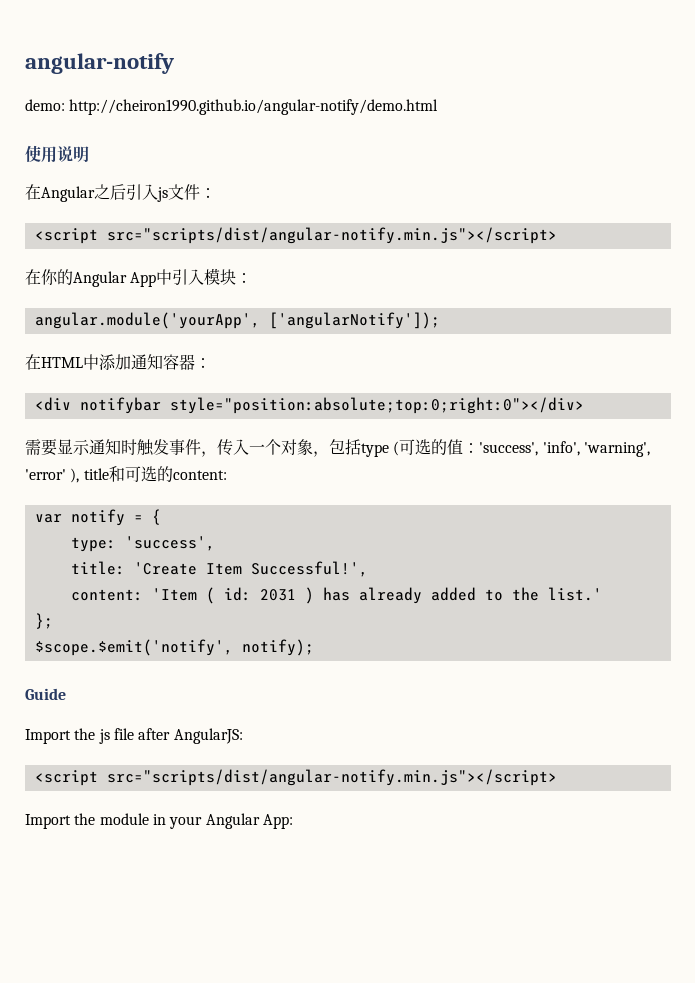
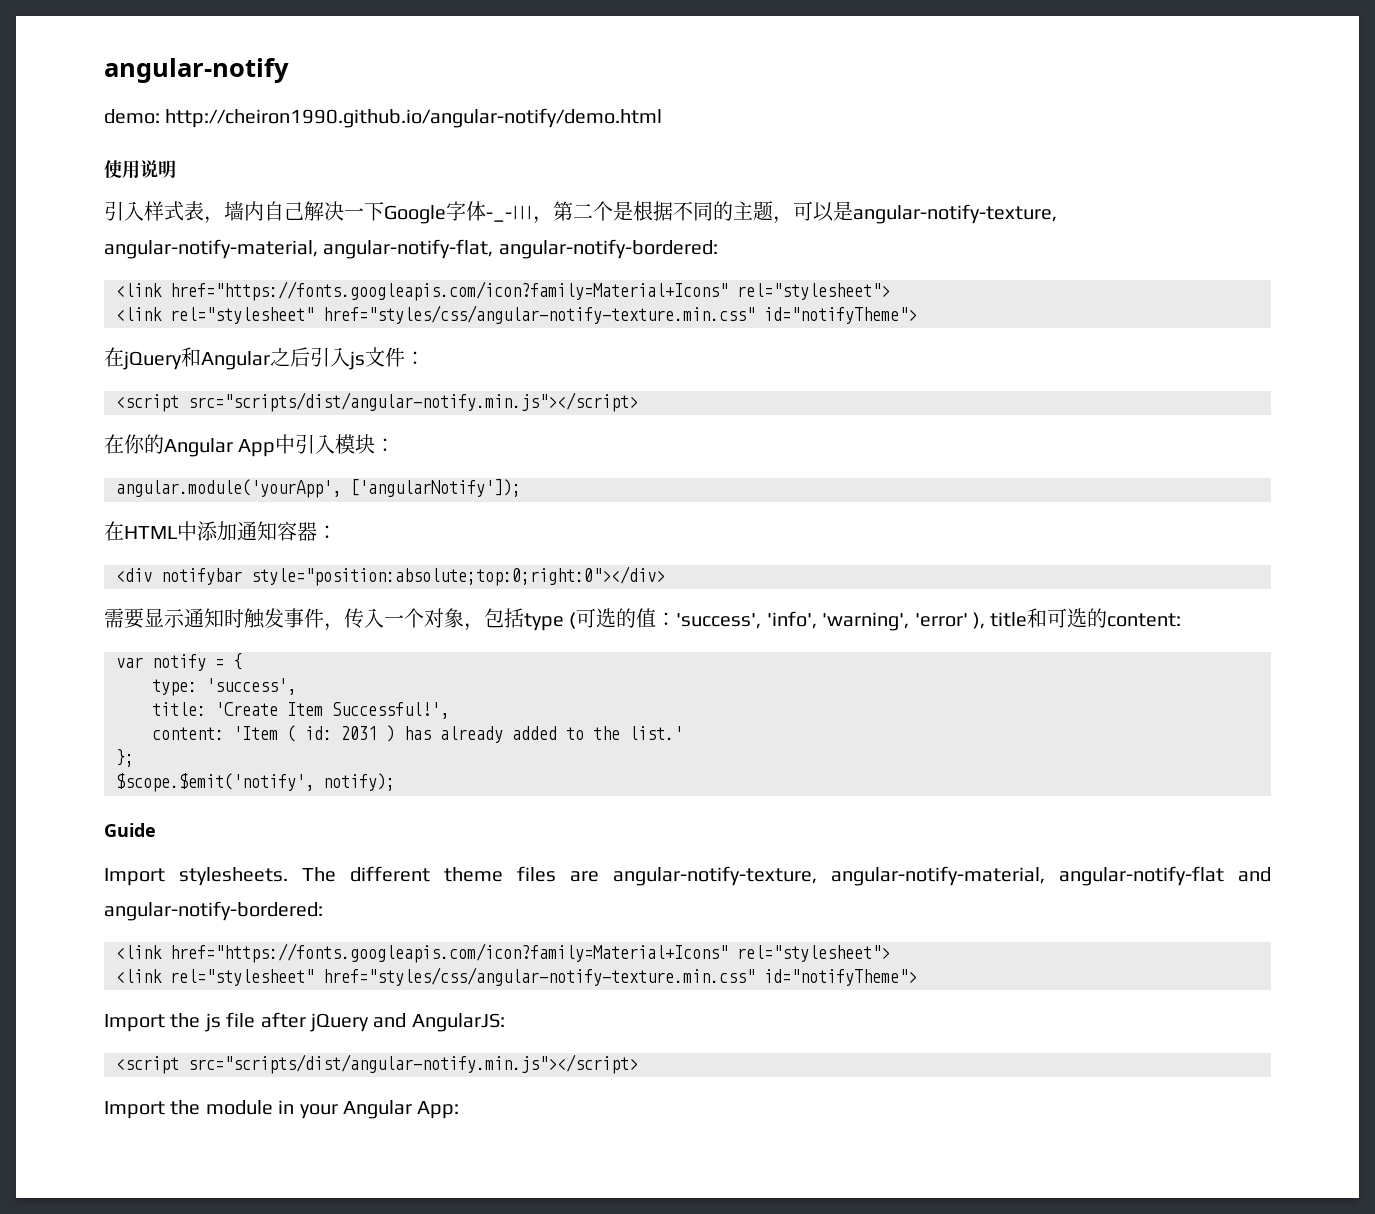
- 在Angular之后引入js文件：
+ 引入样式表，墙内自己解决一下Google字体-_-|||，第二个是根据不同的主题，可以是angular-notify-texture, angular-notify-material, angular-notify-flat, angular-notify-bordered:
+ <link href="https://fonts.googleapis.com/icon?family=Material+Icons" rel="stylesheet">
+ <link rel="stylesheet" href="styles/css/angular-notify-texture.min.css" id="notifyTheme">
+ 在jQuery和Angular之后引入js文件：
+ Import stylesheets. The different theme files are angular-notify-texture, angular-notify-material, angular-notify-flat and angular-notify-bordered:
+ <link href="https://fonts.googleapis.com/icon?family=Material+Icons" rel="stylesheet">
+ <link rel="stylesheet" href="styles/css/angular-notify-texture.min.css" id="notifyTheme">
- Import the js file after AngularJS:
+ Import the js file after jQuery and AngularJS:

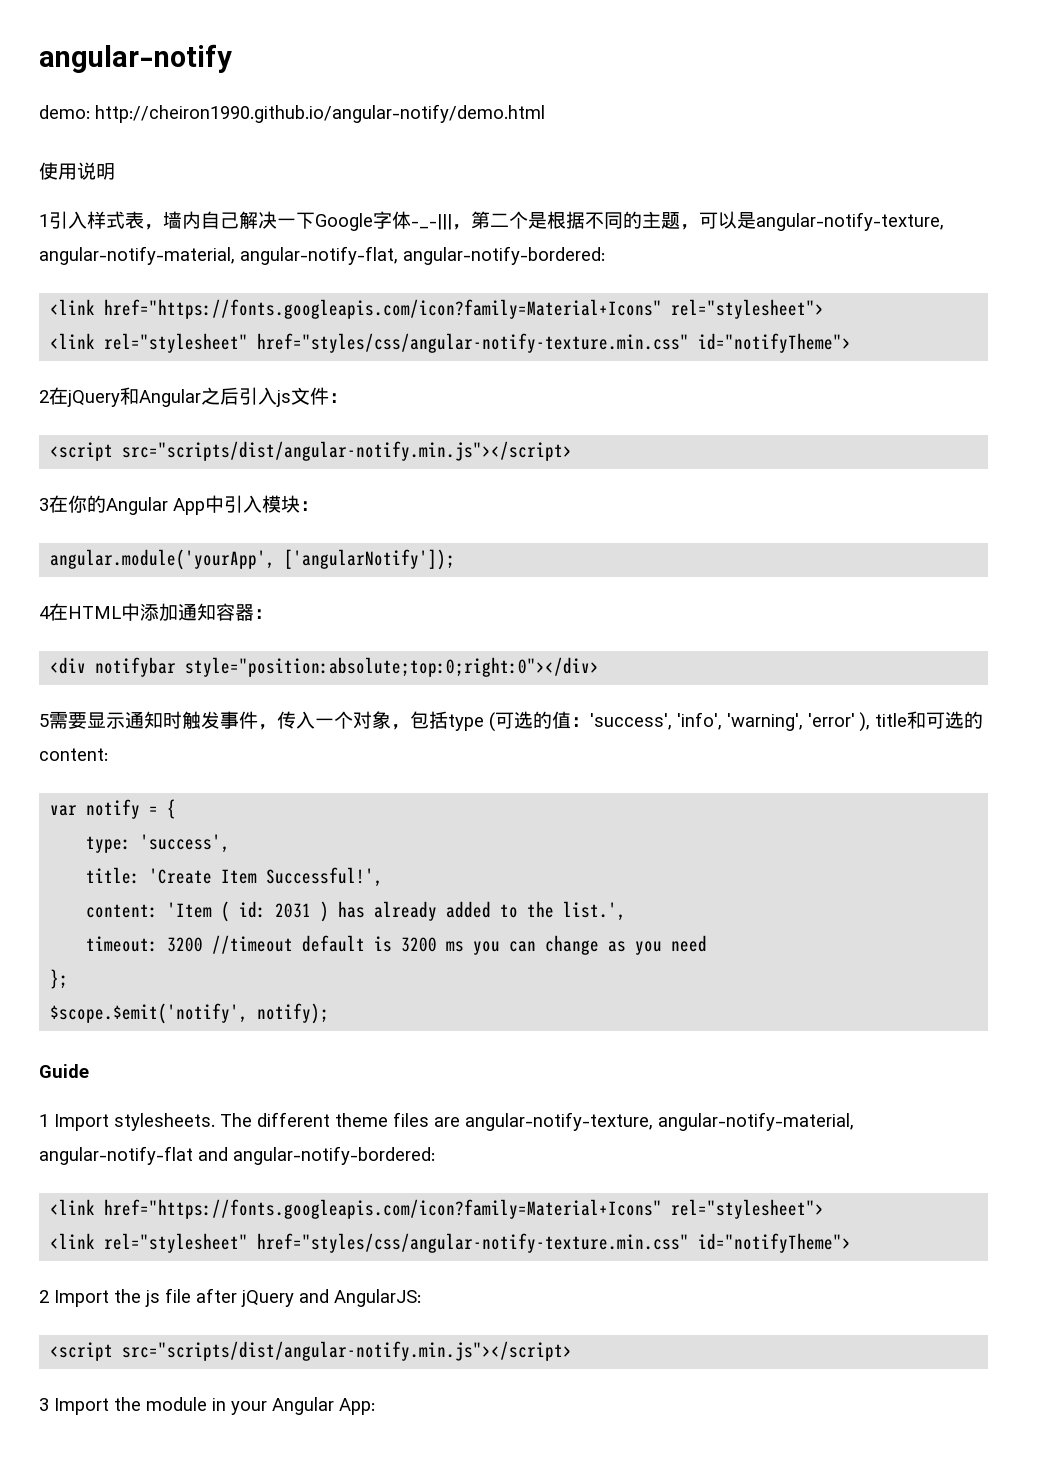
- 引入样式表，墙内自己解决一下Google字体-_-|||，第二个是根据不同的主题，可以是angular-notify-texture, angular-notify-material, angular-notify-flat, angular-notify-bordered:
+ 1引入样式表，墙内自己解决一下Google字体-_-|||，第二个是根据不同的主题，可以是angular-notify-texture, angular-notify-material, angular-notify-flat, angular-notify-bordered:
- 在jQuery和Angular之后引入js文件：
+ 2在jQuery和Angular之后引入js文件：
- 在你的Angular App中引入模块：
+ 3在你的Angular App中引入模块：
- 在HTML中添加通知容器：
+ 4在HTML中添加通知容器：
- 需要显示通知时触发事件，传入一个对象，包括type (可选的值：'success', 'info', 'warning', 'error' ), title和可选的content:
+ 5需要显示通知时触发事件，传入一个对象，包括type (可选的值：'success', 'info', 'warning', 'error' ), title和可选的content:
- content: 'Item ( id: 2031 ) has already added to the list.'
+ content: 'Item ( id: 2031 ) has already added to the list.',
+ timeout: 3200 //timeout default is 3200 ms you can change as you need
- Import stylesheets.
+ 1 Import stylesheets.
- Import the js file after jQuery and AngularJS:
+ 2 Import the js file after jQuery and AngularJS:
- Import the module in your Angular App:
+ 3 Import the module in your Angular App:

